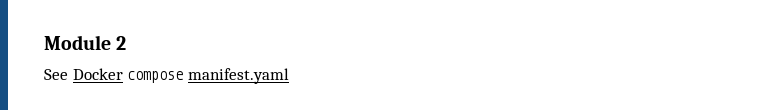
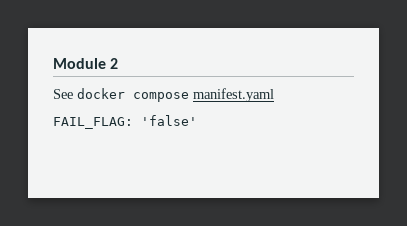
- See Docker compose manifest.yaml
+ See docker compose manifest.yaml
+ FAIL_FLAG: 'false'

